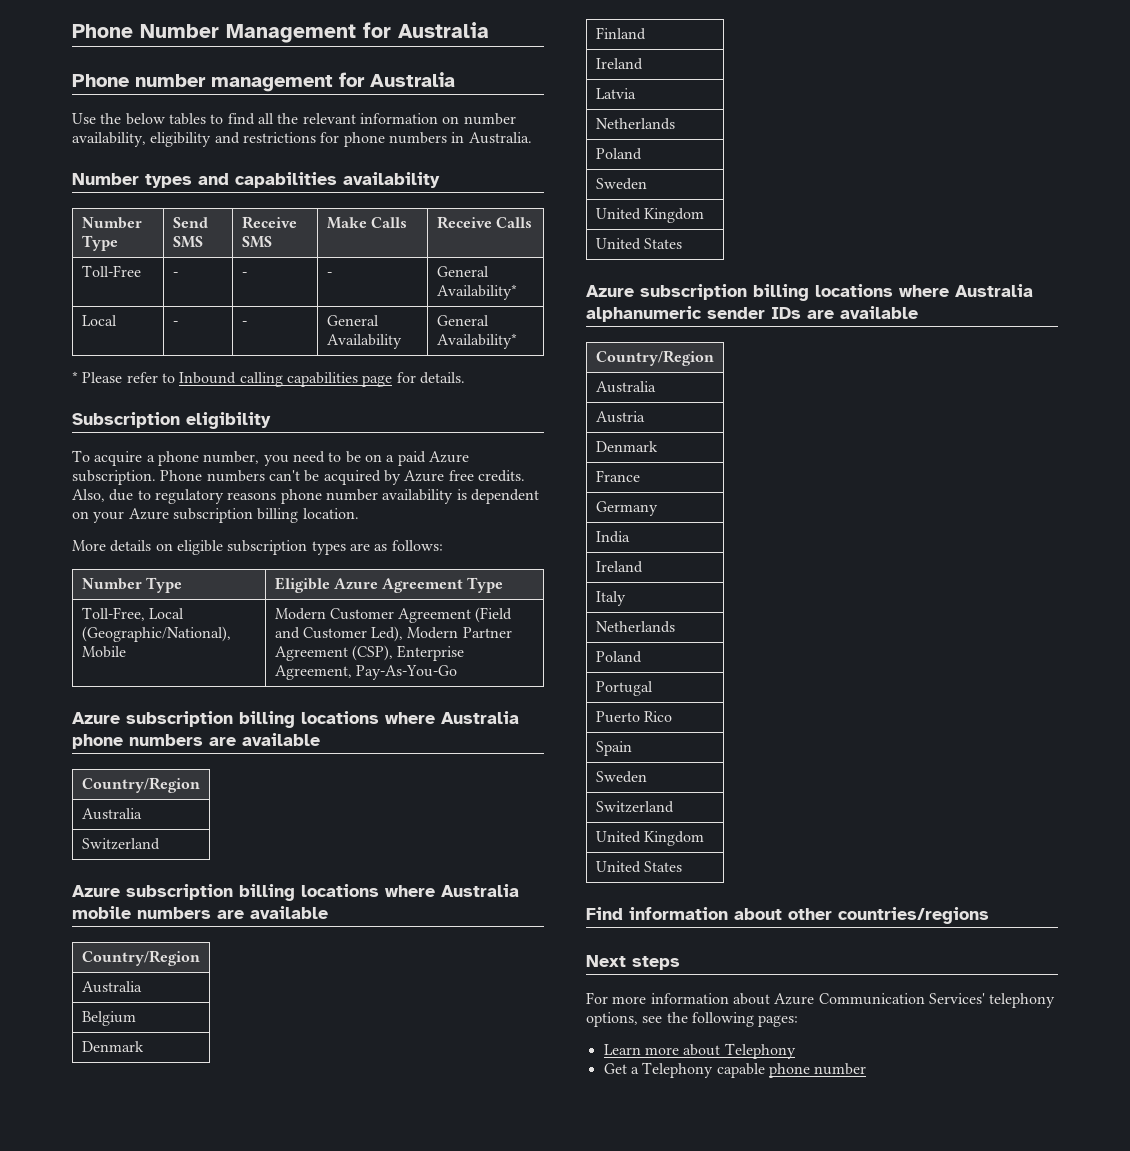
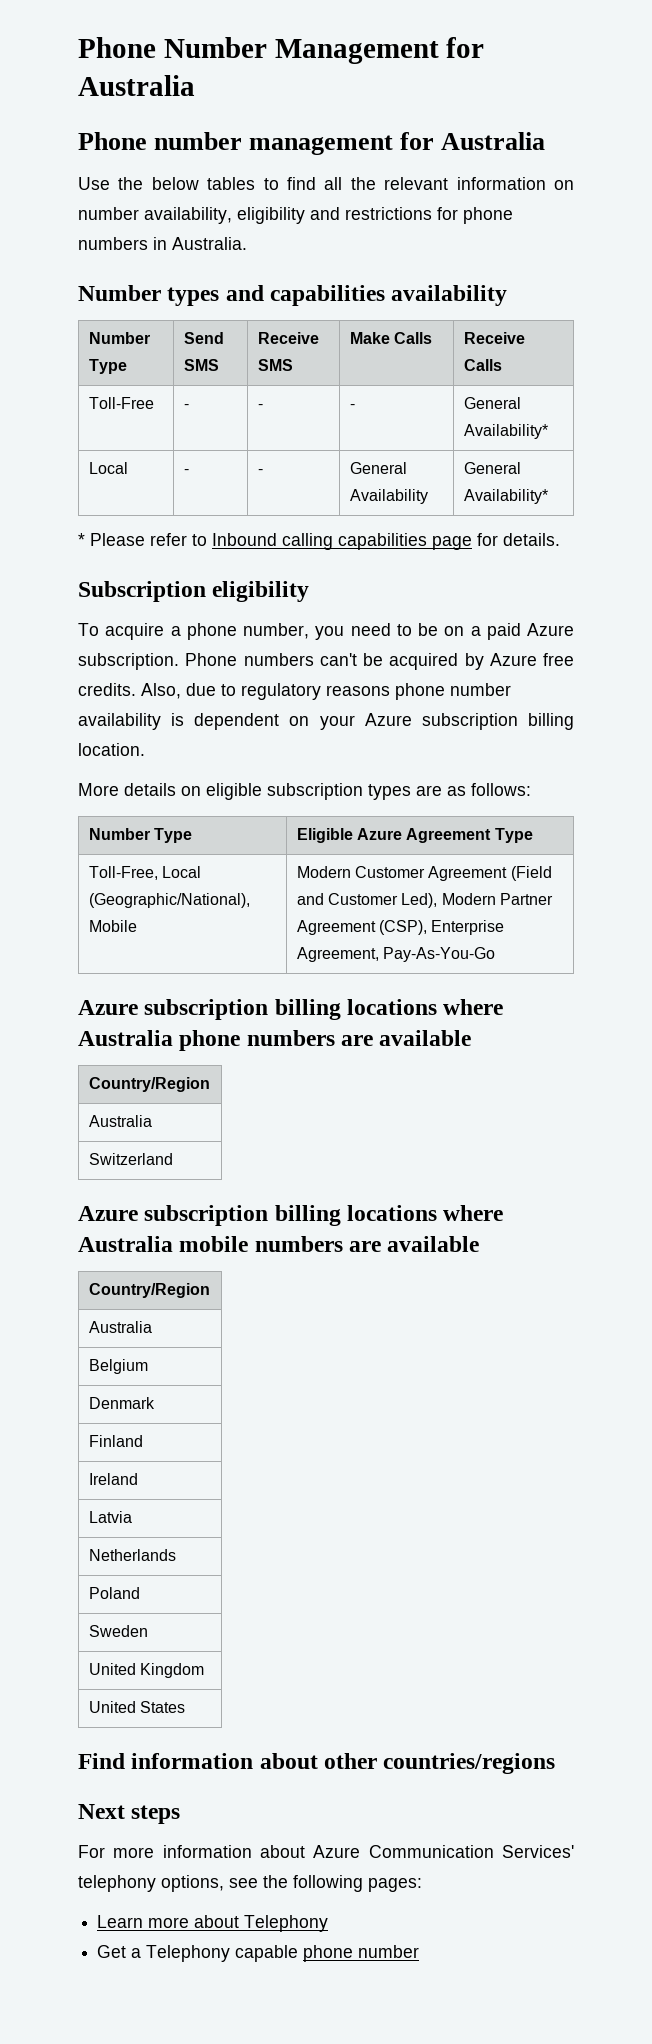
- Azure subscription billing locations where Australia alphanumeric sender IDs are available
- Country/Region
- Australia
- Austria
- Denmark
- France
- Germany
- India
- Ireland
- Italy
- Netherlands
- Poland
- Portugal
- Puerto Rico
- Spain
- Sweden
- Switzerland
- United Kingdom
- United States

